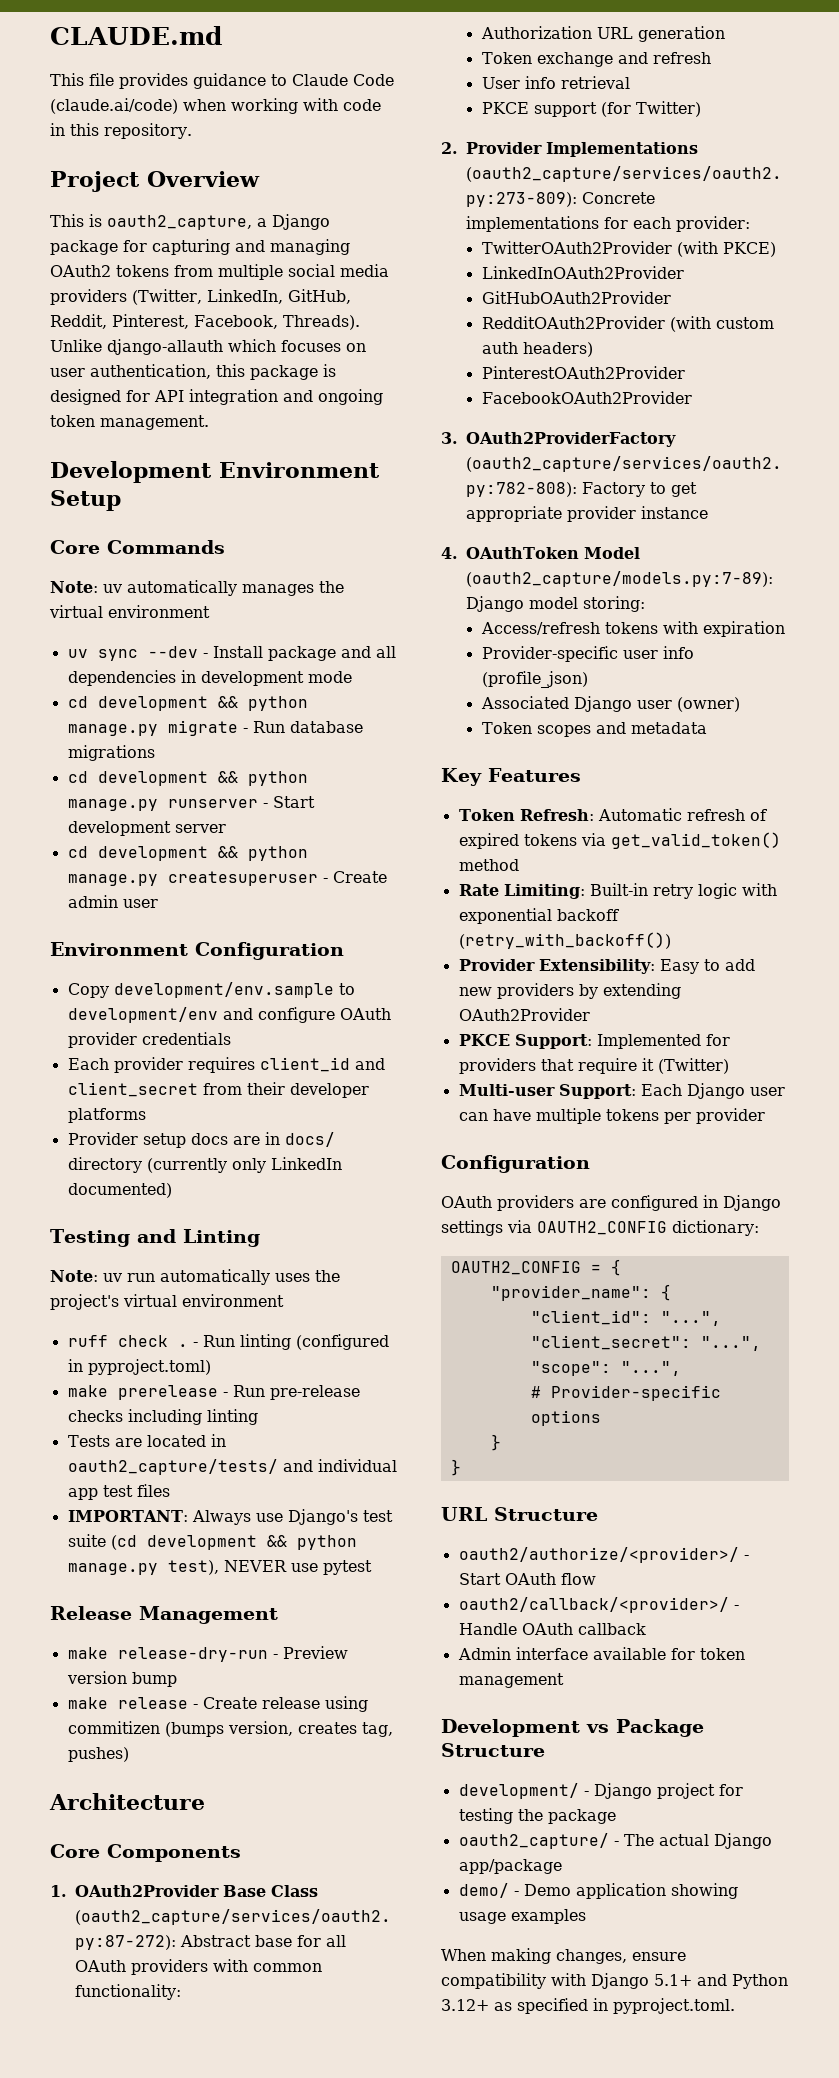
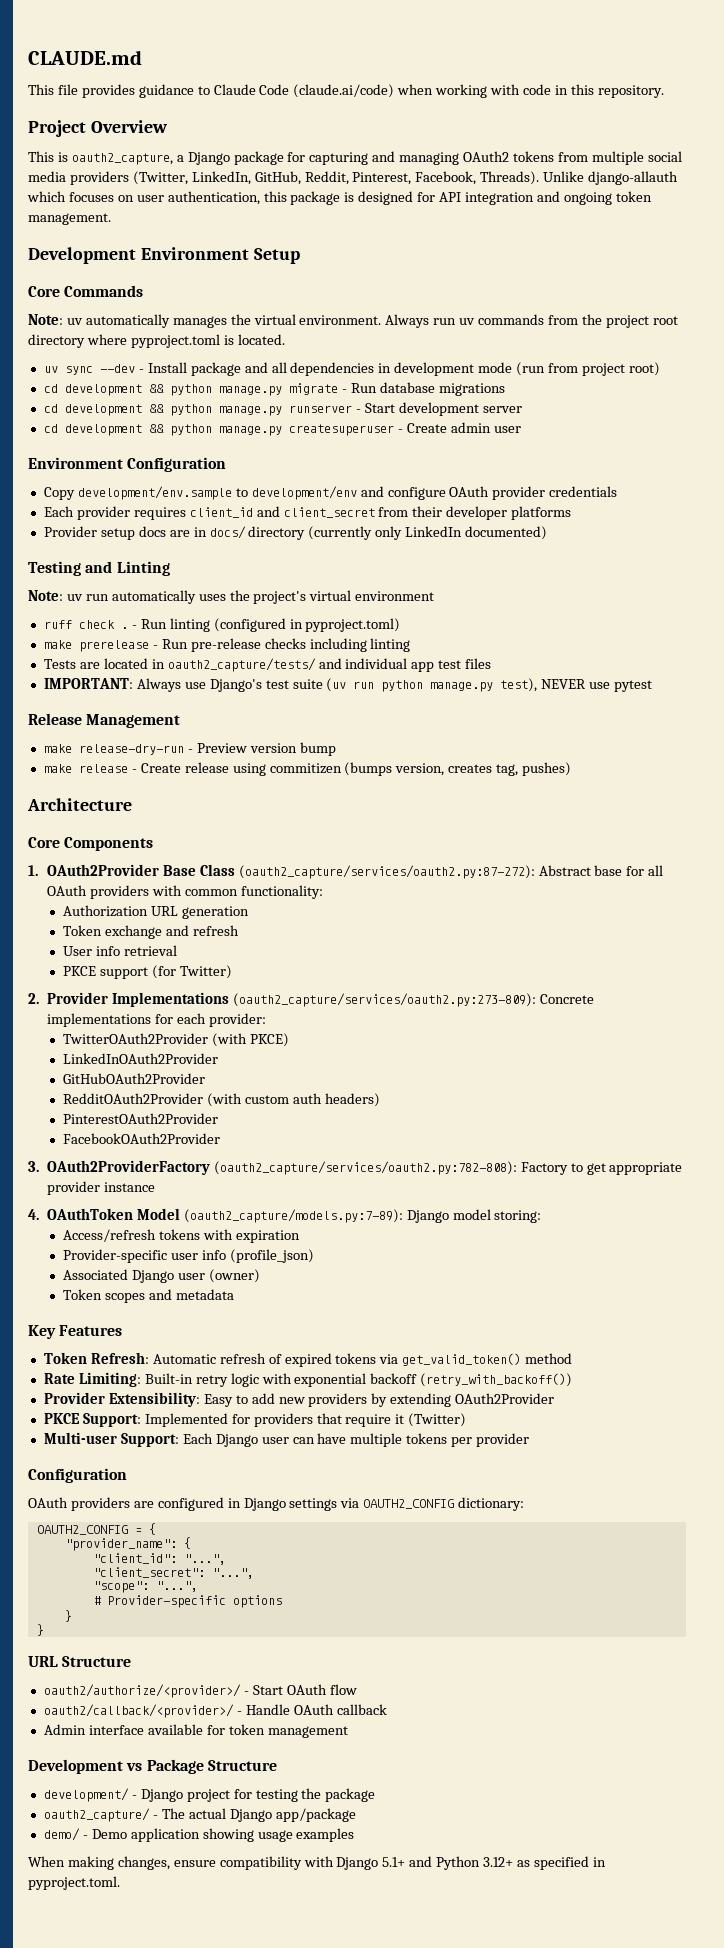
- Note: uv automatically manages the virtual environment
+ Note: uv automatically manages the virtual environment. Always run uv commands from the project root directory where pyproject.toml is located.
- uv sync --dev - Install package and all dependencies in development mode
+ uv sync --dev - Install package and all dependencies in development mode (run from project root)
- IMPORTANT: Always use Django's test suite (cd development && python manage.py test), NEVER use pytest
+ IMPORTANT: Always use Django's test suite (uv run python manage.py test), NEVER use pytest

